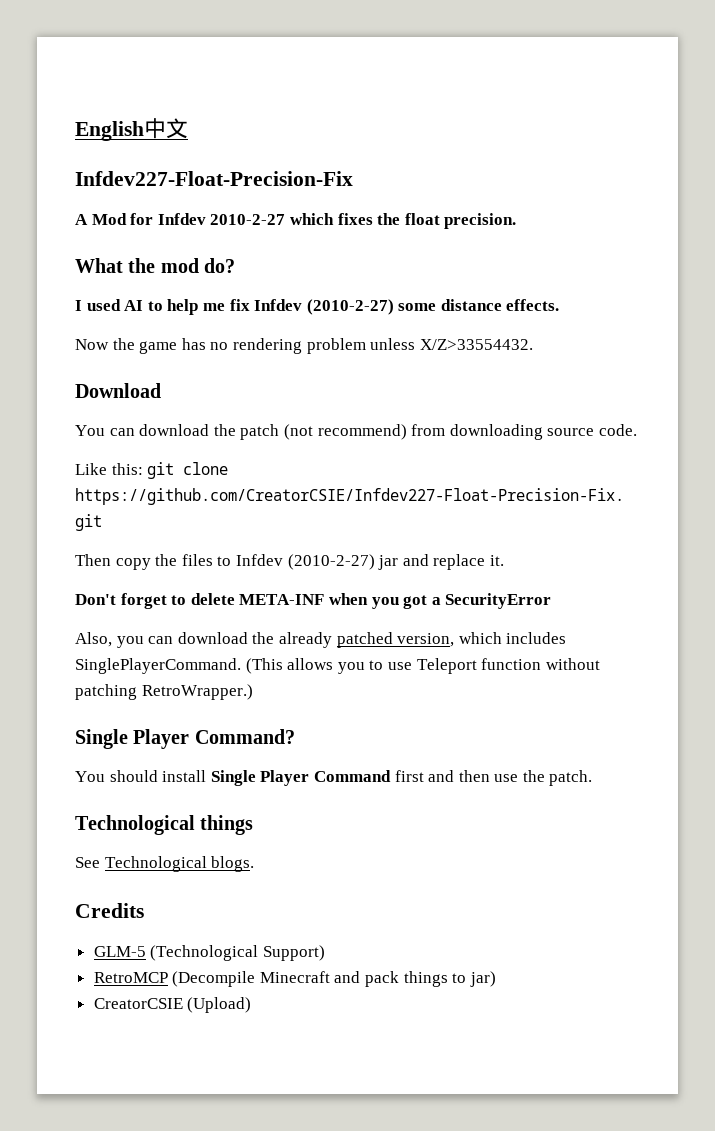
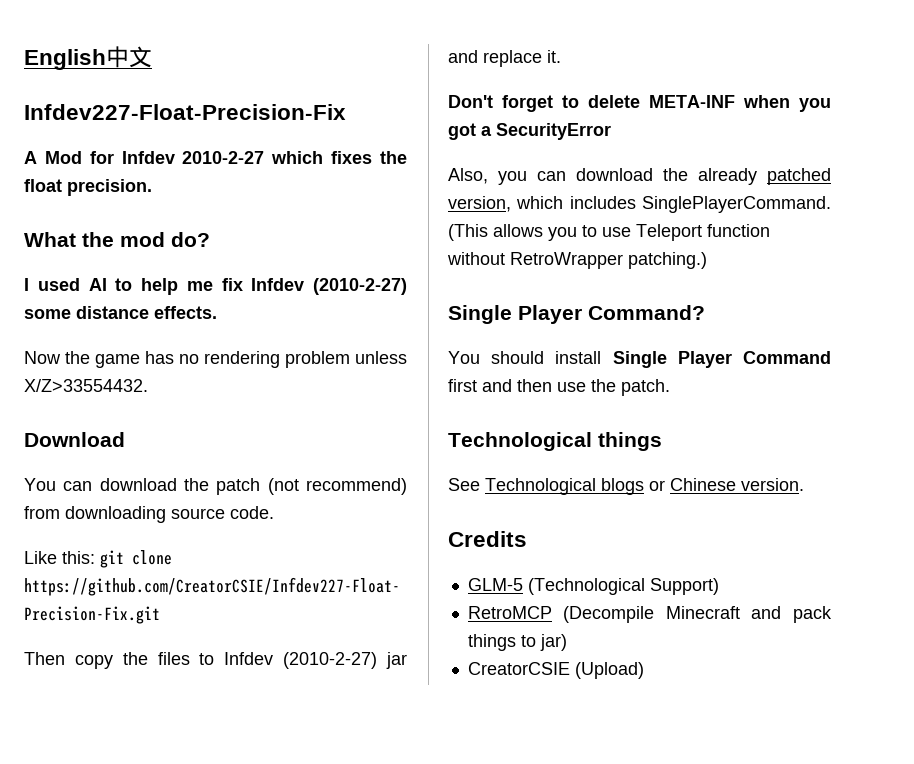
- (This allows you to use Teleport function without patching RetroWrapper.)
+ (This allows you to use Teleport function without RetroWrapper patching.)
- See Technological blogs.
+ See Technological blogs or Chinese version.

